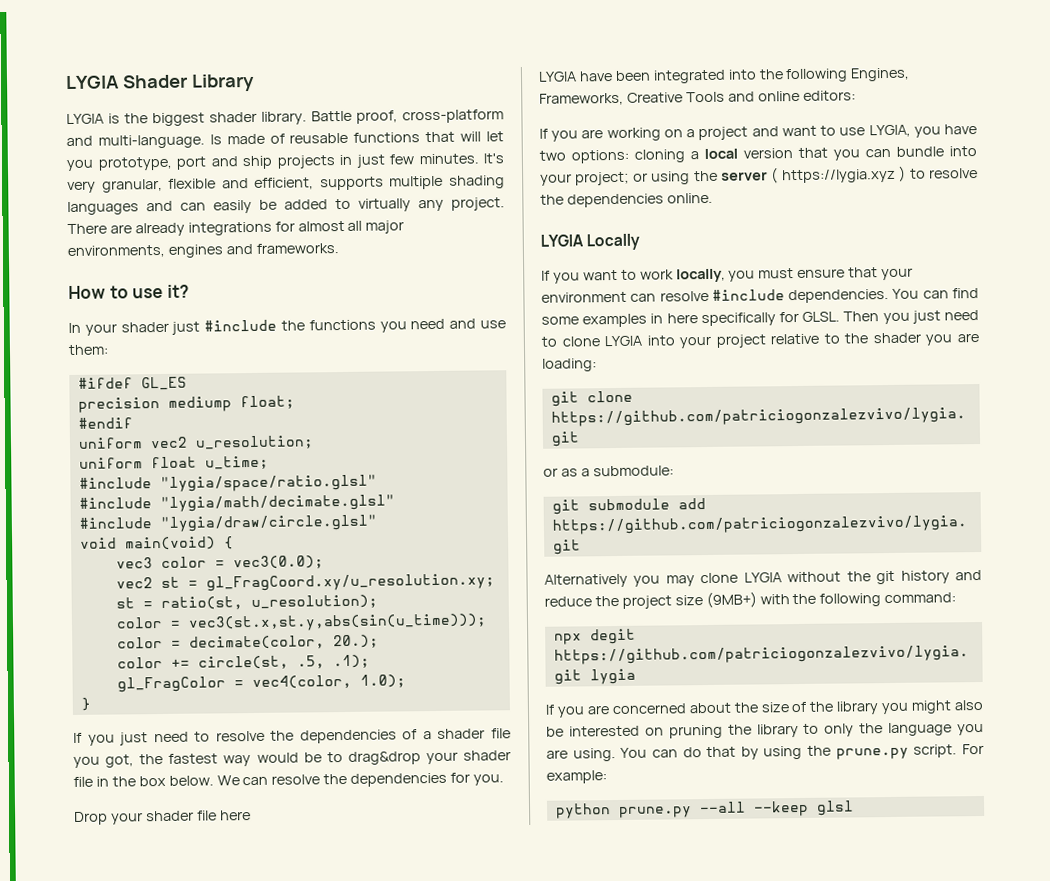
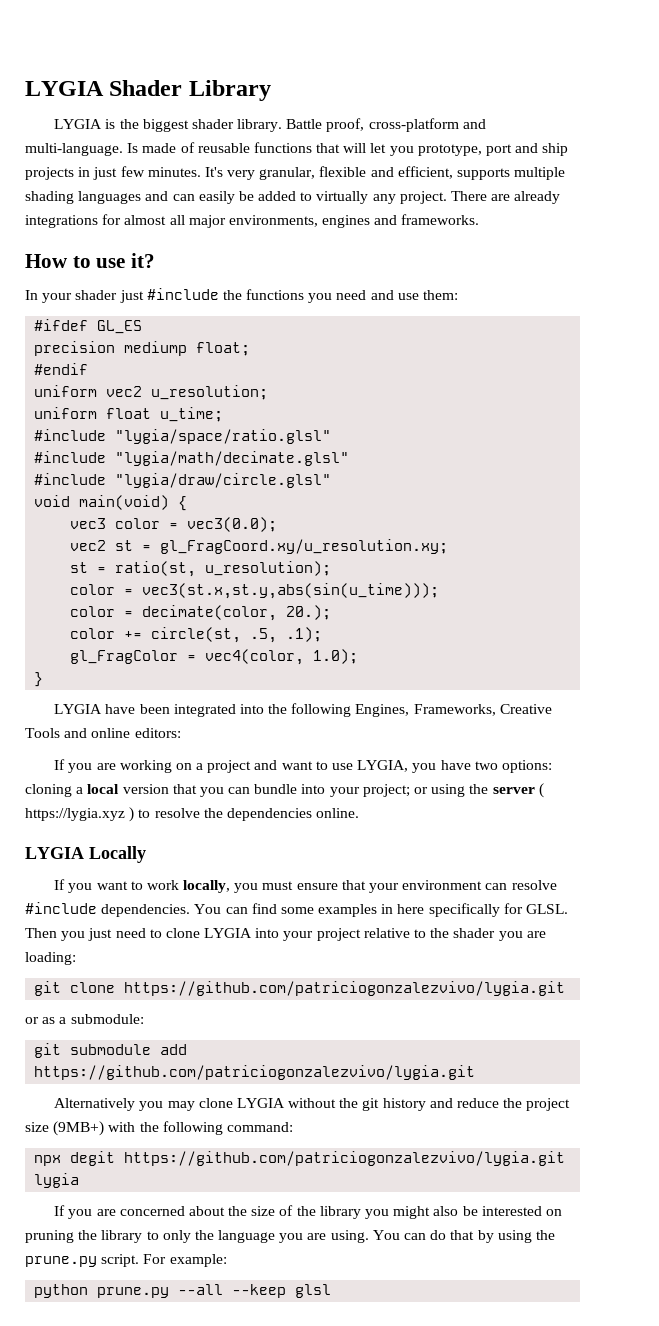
- If you just need to resolve the dependencies of a shader file you got, the fastest way would be to drag&drop your shader file in the box below. We can resolve the dependencies for you.
- Drop your shader file here

